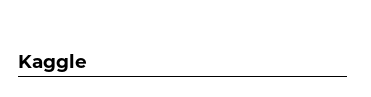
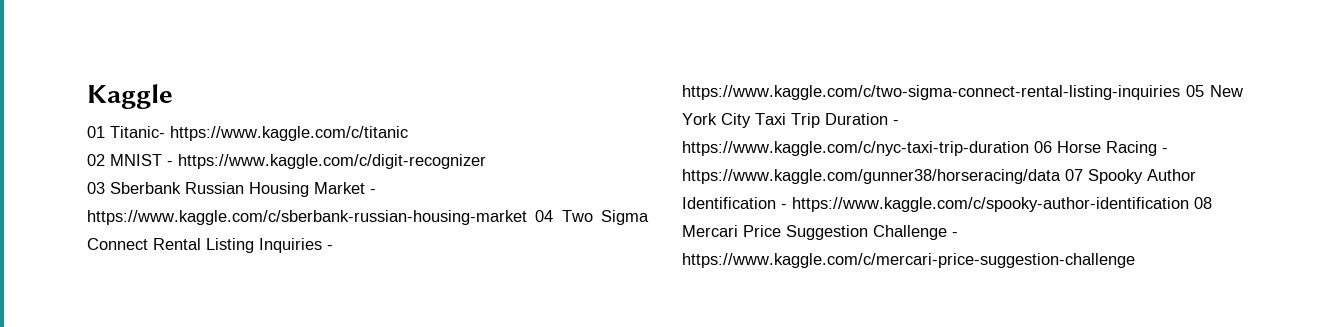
+ 01 Titanic- https://www.kaggle.com/c/titanic
+ 02 MNIST - https://www.kaggle.com/c/digit-recognizer
+ 03 Sberbank Russian Housing Market - https://www.kaggle.com/c/sberbank-russian-housing-market 04 Two Sigma Connect Rental Listing Inquiries - https://www.kaggle.com/c/two-sigma-connect-rental-listing-inquiries 05 New York City Taxi Trip Duration - https://www.kaggle.com/c/nyc-taxi-trip-duration 06 Horse Racing - https://www.kaggle.com/gunner38/horseracing/data 07 Spooky Author Identification - https://www.kaggle.com/c/spooky-author-identification 08 Mercari Price Suggestion Challenge - https://www.kaggle.com/c/mercari-price-suggestion-challenge

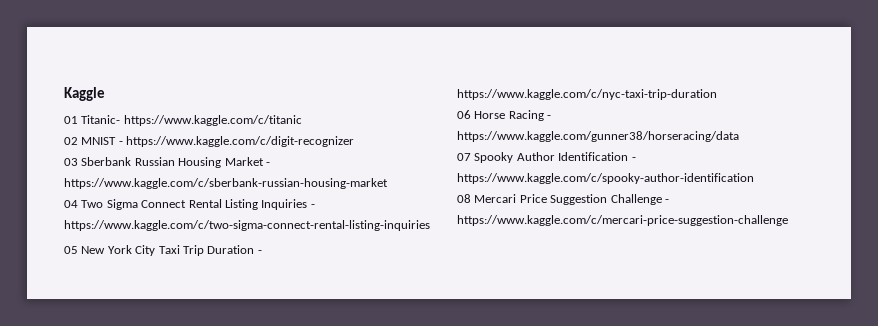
- 03 Sberbank Russian Housing Market - https://www.kaggle.com/c/sberbank-russian-housing-market 04 Two Sigma Connect Rental Listing Inquiries - https://www.kaggle.com/c/two-sigma-connect-rental-listing-inquiries 05 New York City Taxi Trip Duration - https://www.kaggle.com/c/nyc-taxi-trip-duration 06 Horse Racing - https://www.kaggle.com/gunner38/horseracing/data 07 Spooky Author Identification - https://www.kaggle.com/c/spooky-author-identification 08 Mercari Price Suggestion Challenge - https://www.kaggle.com/c/mercari-price-suggestion-challenge
+ 03 Sberbank Russian Housing Market - https://www.kaggle.com/c/sberbank-russian-housing-market
+ 04 Two Sigma Connect Rental Listing Inquiries - https://www.kaggle.com/c/two-sigma-connect-rental-listing-inquiries
+ 05 New York City Taxi Trip Duration - https://www.kaggle.com/c/nyc-taxi-trip-duration
+ 06 Horse Racing - https://www.kaggle.com/gunner38/horseracing/data
+ 07 Spooky Author Identification - https://www.kaggle.com/c/spooky-author-identification
+ 08 Mercari Price Suggestion Challenge - https://www.kaggle.com/c/mercari-price-suggestion-challenge

